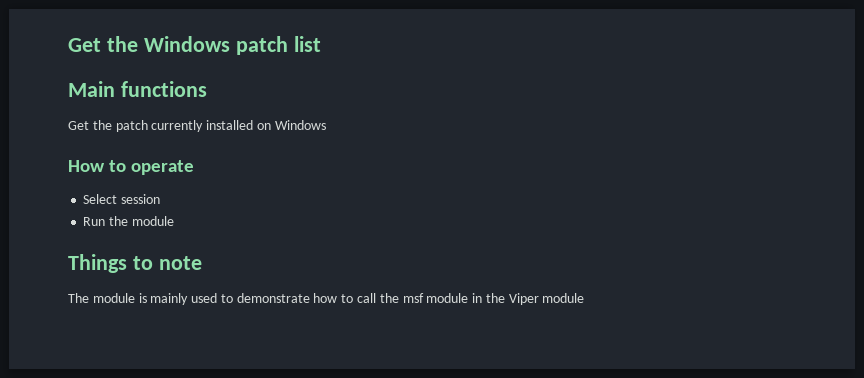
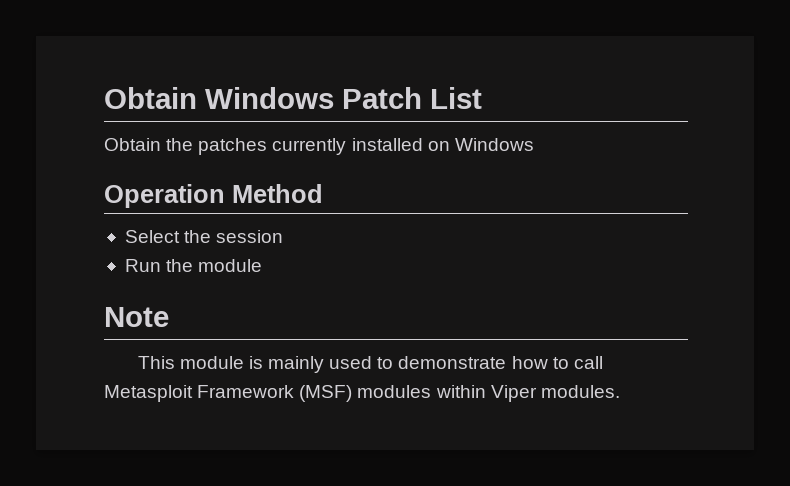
- Get the Windows patch list
- Main functions
- Get the patch currently installed on Windows
+ Obtain Windows Patch List
+ Obtain the patches currently installed on Windows
- How to operate
+ Operation Method
- Select session
+ Select the session
- Things to note
- The module is mainly used to demonstrate how to call the msf module in the Viper module
+ Note
+ This module is mainly used to demonstrate how to call Metasploit Framework (MSF) modules within Viper modules.

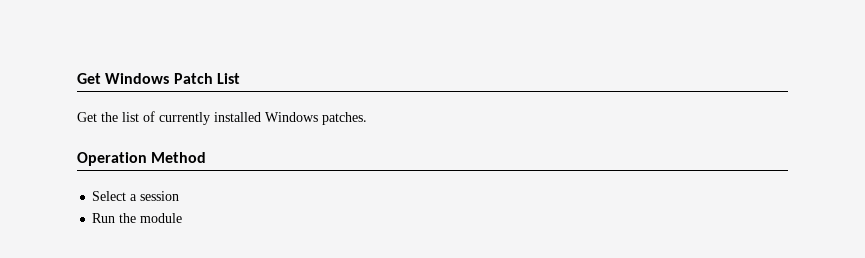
- Obtain Windows Patch List
+ Get Windows Patch List
- Obtain the patches currently installed on Windows
+ Get the list of currently installed Windows patches.
- Select the session
+ Select a session
- Note
- This module is mainly used to demonstrate how to call Metasploit Framework (MSF) modules within Viper modules.

